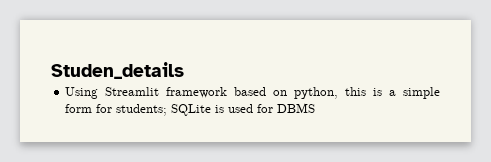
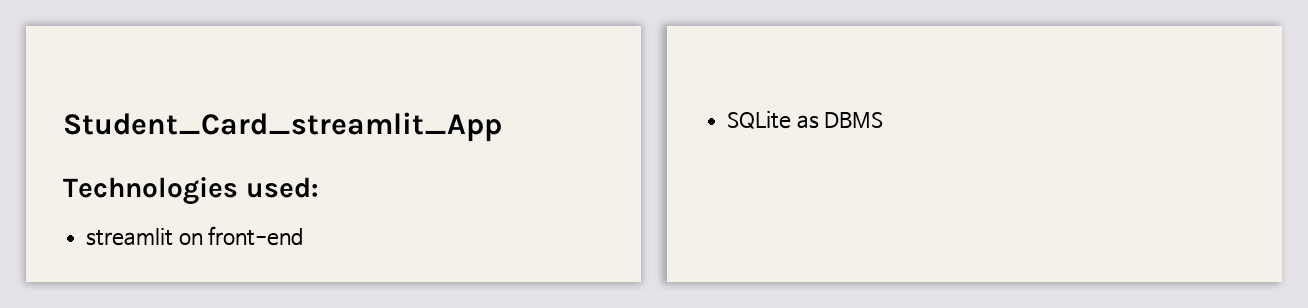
- Studen_details
- Using Streamlit framework based on python, this is a simple form for students; SQLite is used for DBMS
+ Student_Card_streamlit_App
+ Technologies used:
+ streamlit on front-end
+ SQLite as DBMS

